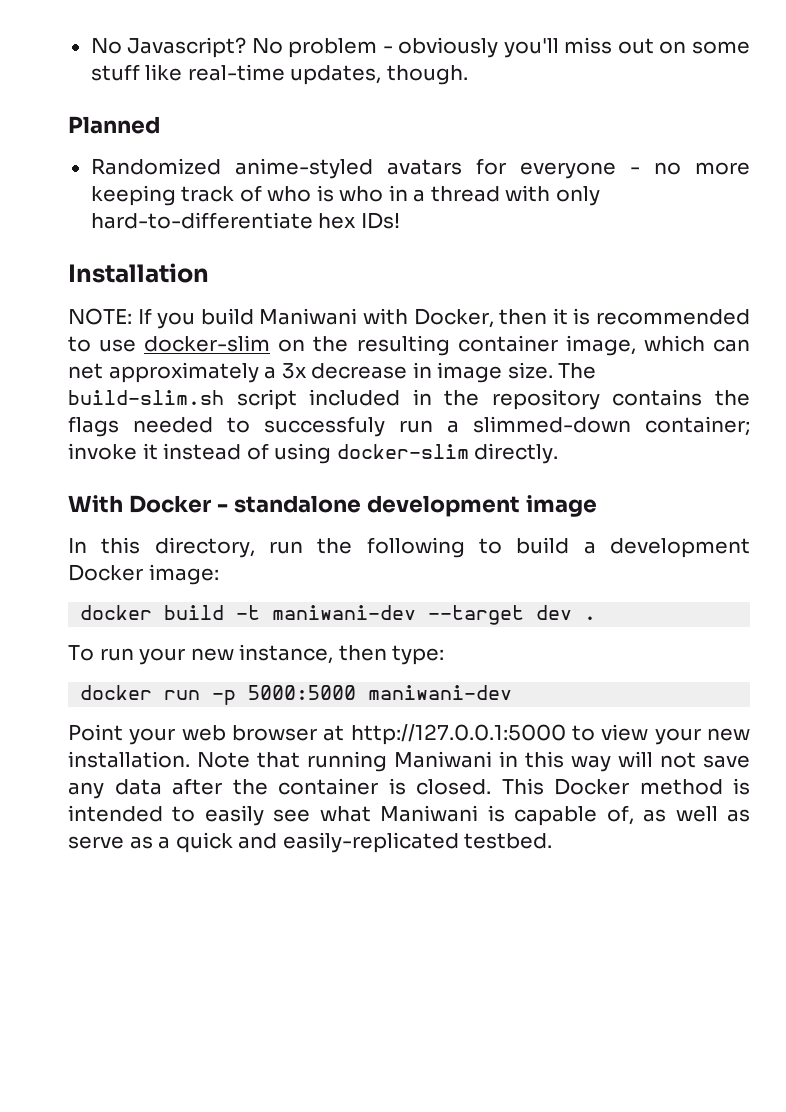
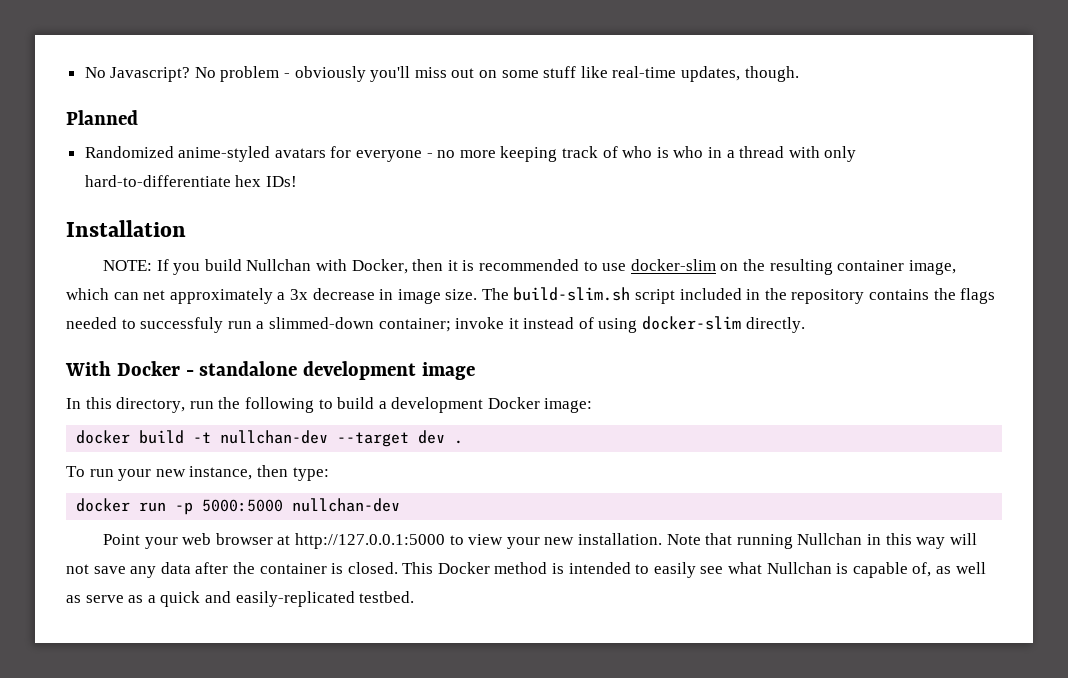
- NOTE: If you build Maniwani with Docker, then it is recommended to use docker-slim on the resulting container image, which can net approximately a 3x decrease in image size.
+ NOTE: If you build Nullchan with Docker, then it is recommended to use docker-slim on the resulting container image, which can net approximately a 3x decrease in image size.
- docker build -t maniwani-dev --target dev .
+ docker build -t nullchan-dev --target dev .
- docker run -p 5000:5000 maniwani-dev
+ docker run -p 5000:5000 nullchan-dev
- Note that running Maniwani in this way will not save any data after the container is closed.
+ Note that running Nullchan in this way will not save any data after the container is closed.
- This Docker method is intended to easily see what Maniwani is capable of, as well as serve as a quick and easily-replicated testbed.
+ This Docker method is intended to easily see what Nullchan is capable of, as well as serve as a quick and easily-replicated testbed.

